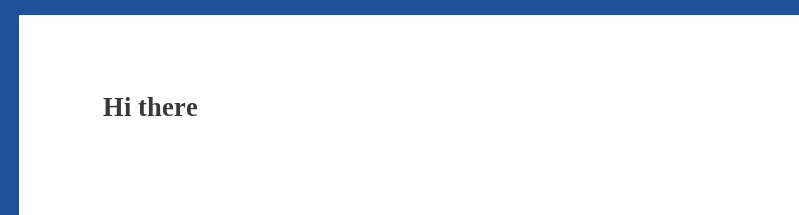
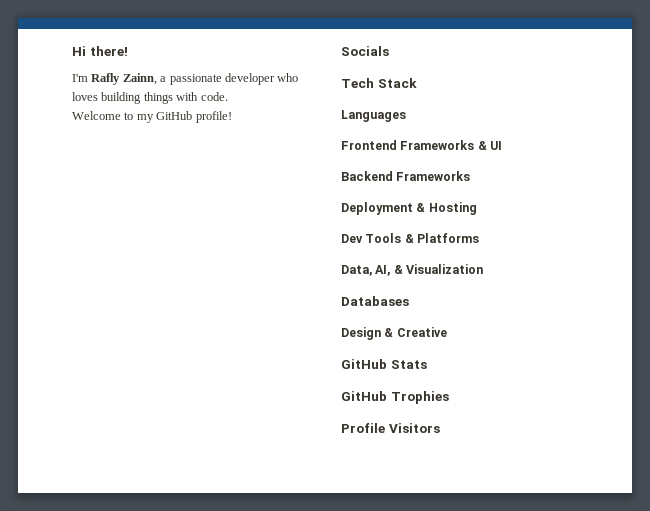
- Hi there
+ Hi there!
+ I'm Rafly Zainn, a passionate developer who loves building things with code.
+ Welcome to my GitHub profile!
+ Socials
+ Tech Stack
+ Languages
+ Frontend Frameworks & UI
+ Backend Frameworks
+ Deployment & Hosting
+ Dev Tools & Platforms
+ Data, AI, & Visualization
+ Databases
+ Design & Creative
+ GitHub Stats
+ GitHub Trophies
+ Profile Visitors

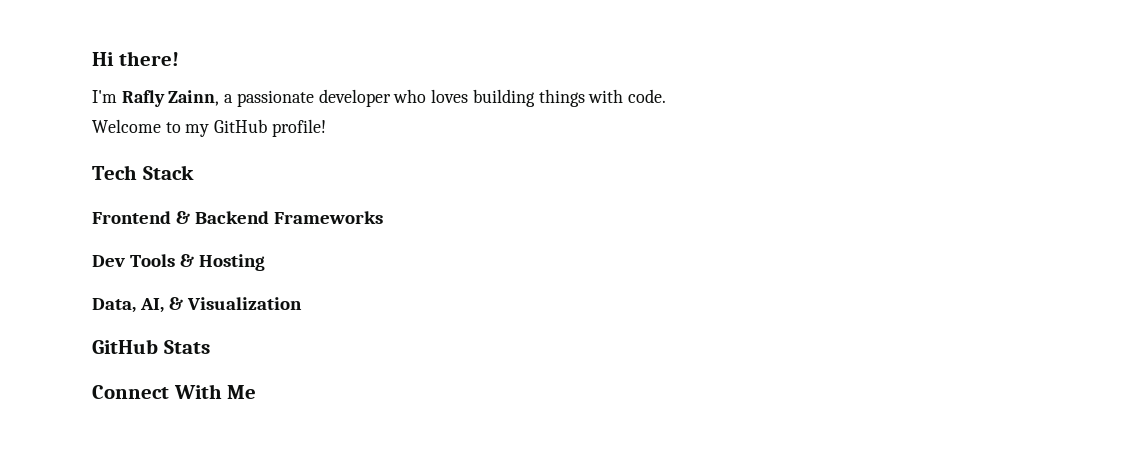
- Socials
- Languages
- Frontend Frameworks & UI
- Backend Frameworks
+ Frontend & Backend Frameworks
- Deployment & Hosting
- Dev Tools & Platforms
+ Dev Tools & Hosting
- Databases
- Design & Creative
  GitHub Stats
- GitHub Trophies
- Profile Visitors
+ Connect With Me

